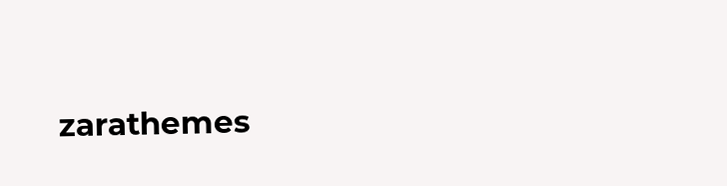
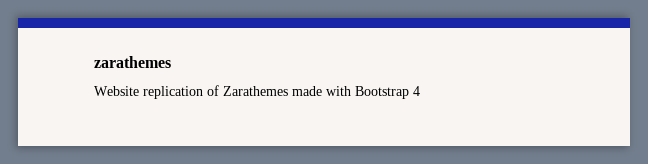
+ Website replication of Zarathemes made with Bootstrap 4

